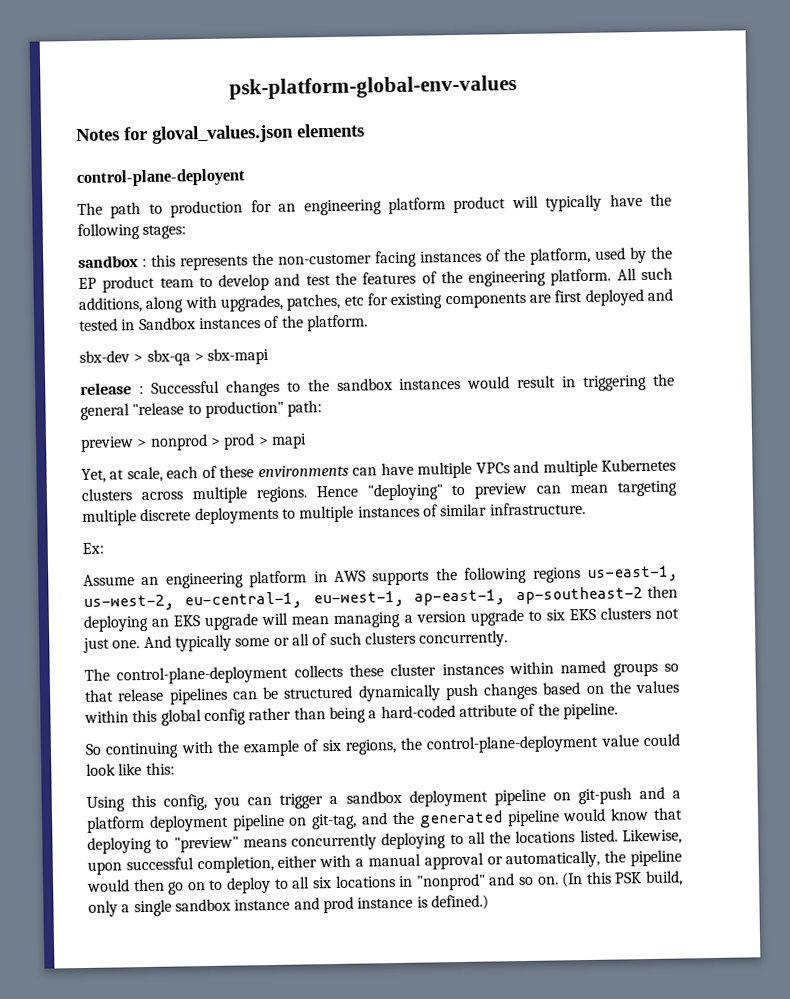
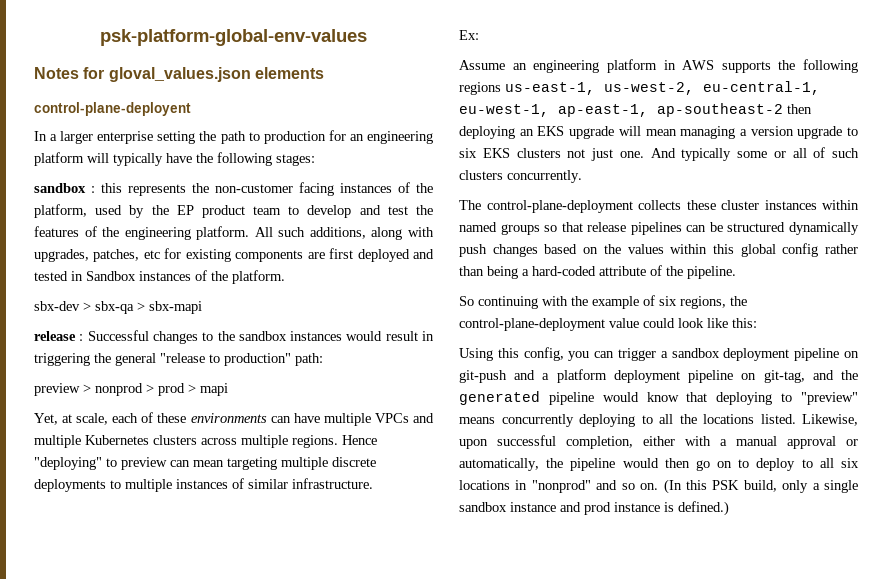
- The path to production for an engineering platform product will typically have the following stages:
+ In a larger enterprise setting the path to production for an engineering platform will typically have the following stages:

